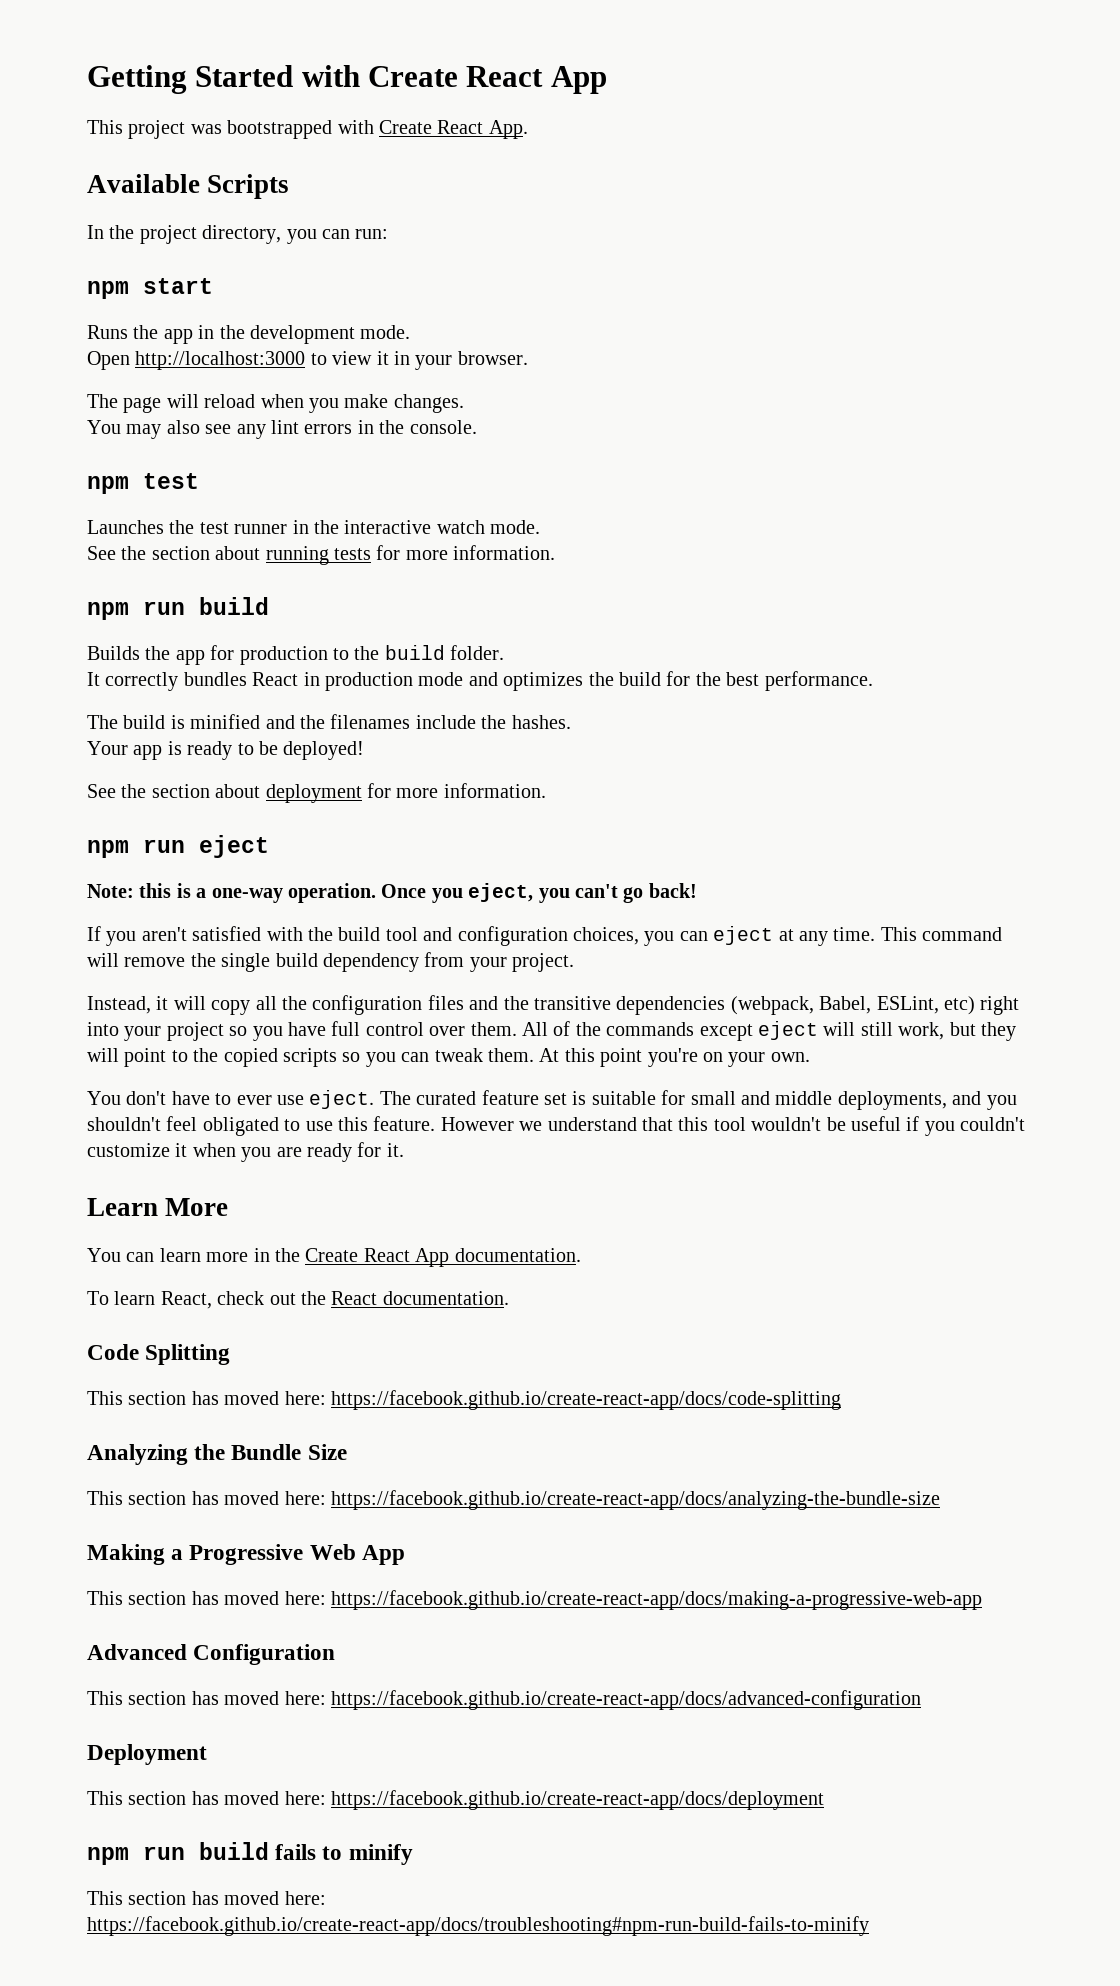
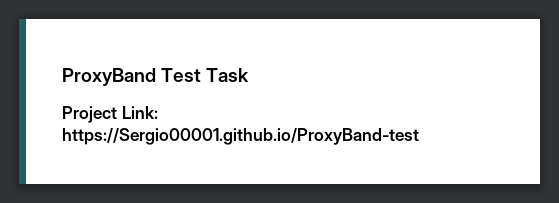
- Getting Started with Create React App
- This project was bootstrapped with Create React App.
- Available Scripts
- In the project directory, you can run:
- npm start
- Runs the app in the development mode.
- Open http://localhost:3000 to view it in your browser.
- The page will reload when you make changes.
- You may also see any lint errors in the console.
- npm test
- Launches the test runner in the interactive watch mode.
- See the section about running tests for more information.
- npm run build
- Builds the app for production to the build folder.
- It correctly bundles React in production mode and optimizes the build for the best performance.
- The build is minified and the filenames include the hashes.
- Your app is ready to be deployed!
- See the section about deployment for more information.
- npm run eject
- Note: this is a one-way operation. Once you eject, you can't go back!
- If you aren't satisfied with the build tool and configuration choices, you can eject at any time. This command will remove the single build dependency from your project.
- Instead, it will copy all the configuration files and the transitive dependencies (webpack, Babel, ESLint, etc) right into your project so you have full control over them. All of the commands except eject will still work, but they will point to the copied scripts so you can tweak them. At this point you're on your own.
- You don't have to ever use eject. The curated feature set is suitable for small and middle deployments, and you shouldn't feel obligated to use this feature. However we understand that this tool wouldn't be useful if you couldn't customize it when you are ready for it.
- Learn More
- You can learn more in the Create React App documentation.
- To learn React, check out the React documentation.
- Code Splitting
- This section has moved here: https://facebook.github.io/create-react-app/docs/code-splitting
- Analyzing the Bundle Size
- This section has moved here: https://facebook.github.io/create-react-app/docs/analyzing-the-bundle-size
- Making a Progressive Web App
- This section has moved here: https://facebook.github.io/create-react-app/docs/making-a-progressive-web-app
- Advanced Configuration
- This section has moved here: https://facebook.github.io/create-react-app/docs/advanced-configuration
- Deployment
- This section has moved here: https://facebook.github.io/create-react-app/docs/deployment
- npm run build fails to minify
- This section has moved here: https://facebook.github.io/create-react-app/docs/troubleshooting#npm-run-build-fails-to-minify
+ ProxyBand Test Task
+ Project Link: https://Sergio00001.github.io/ProxyBand-test

